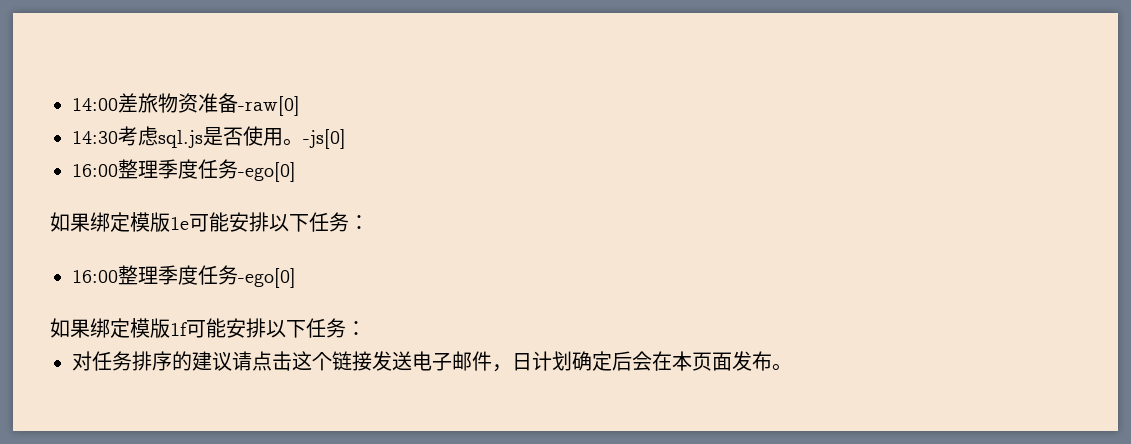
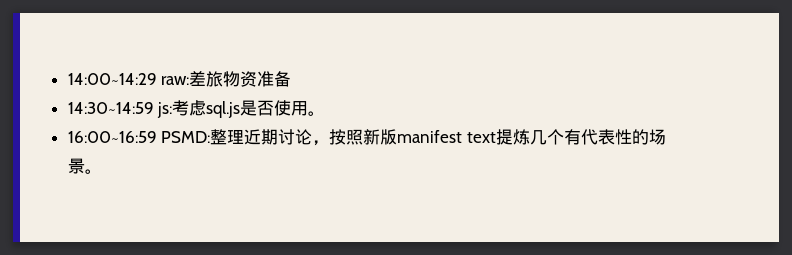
- 14:00差旅物资准备-raw[0]
- 14:30考虑sql.js是否使用。-js[0]
- 16:00整理季度任务-ego[0]
- 如果绑定模版1e可能安排以下任务：
- 16:00整理季度任务-ego[0]
- 如果绑定模版1f可能安排以下任务：
- 对任务排序的建议请点击这个链接发送电子邮件，日计划确定后会在本页面发布。
+ 14:00~14:29 raw:差旅物资准备
+ 14:30~14:59 js:考虑sql.js是否使用。
+ 16:00~16:59 PSMD:整理近期讨论，按照新版manifest text提炼几个有代表性的场景。

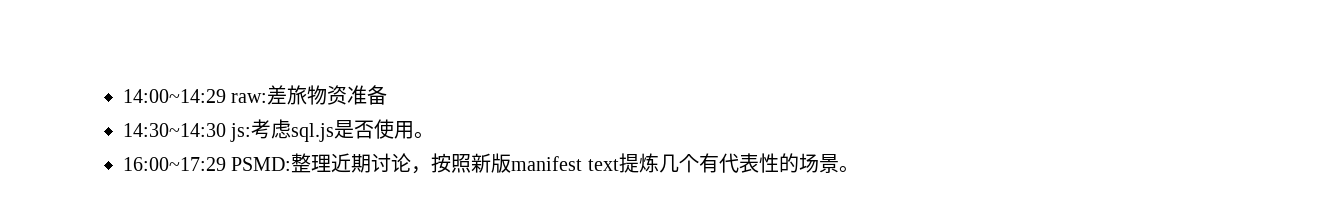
- 14:30~14:59 js:考虑sql.js是否使用。
+ 14:30~14:30 js:考虑sql.js是否使用。
- 16:00~16:59 PSMD:整理近期讨论，按照新版manifest text提炼几个有代表性的场景。
+ 16:00~17:29 PSMD:整理近期讨论，按照新版manifest text提炼几个有代表性的场景。

